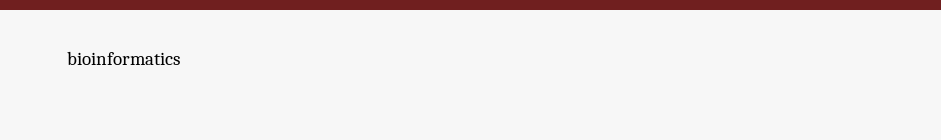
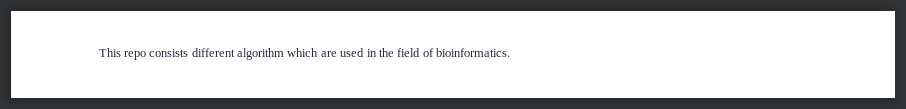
- bioinformatics
+ This repo consists different algorithm which are used in the field of bioinformatics.

